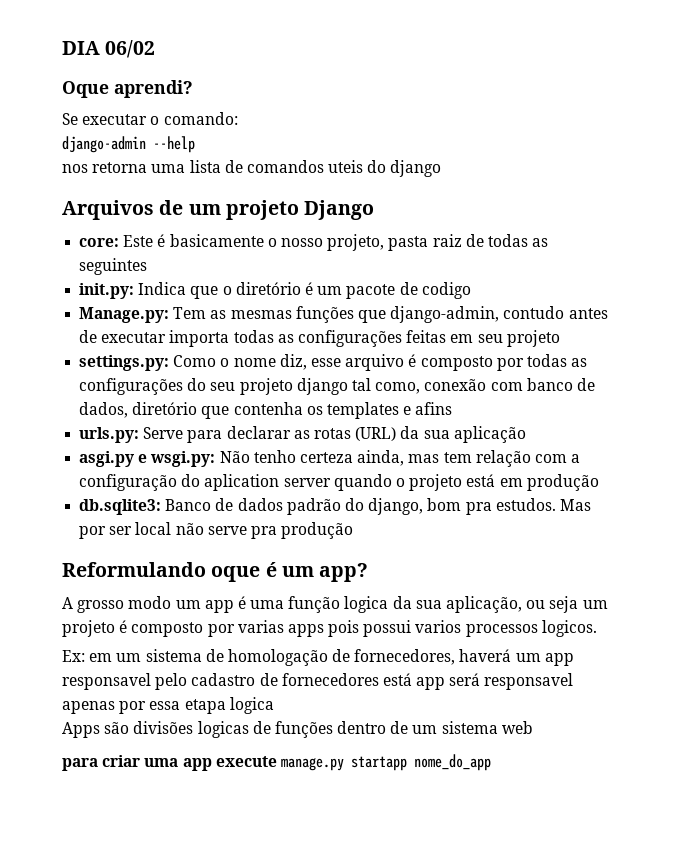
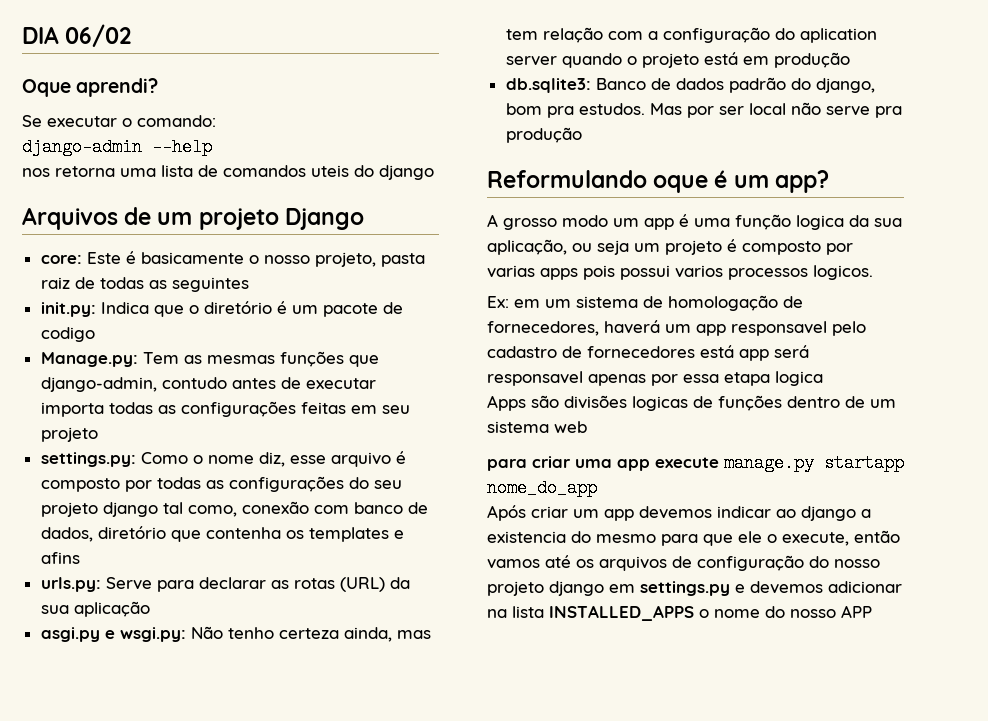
+ Após criar um app devemos indicar ao django a existencia do mesmo para que ele o execute, então vamos até os arquivos de configuração do nosso projeto django em settings.py e devemos adicionar na lista INSTALLED_APPS o nome do nosso APP

